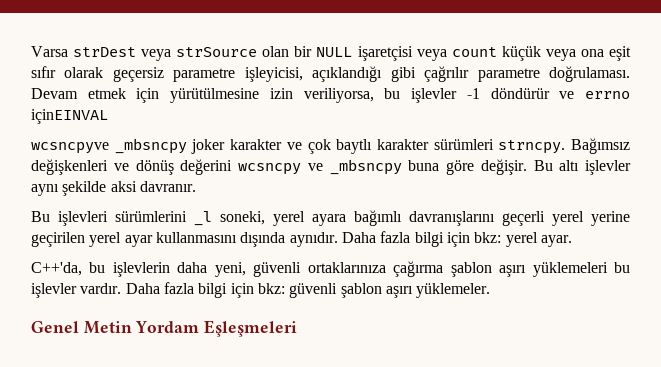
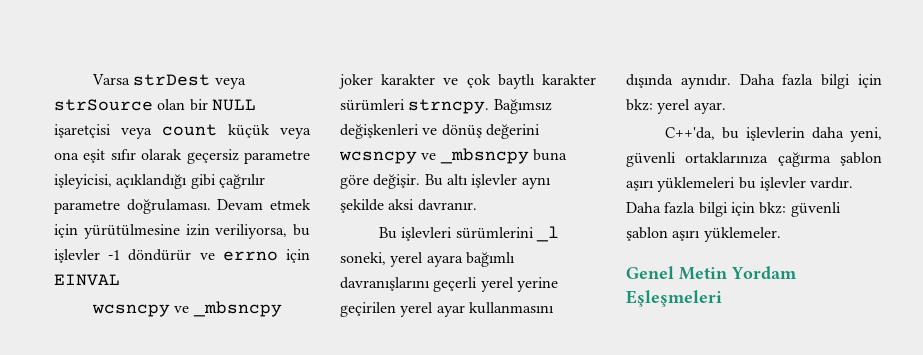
- Devam etmek için yürütülmesine izin veriliyorsa, bu işlevler -1 döndürür ve errno içinEINVAL
- wcsncpyve _mbsncpy joker karakter ve çok baytlı karakter sürümleri strncpy.
+ Devam etmek için yürütülmesine izin veriliyorsa, bu işlevler -1 döndürür ve errno için EINVAL
+ wcsncpy ve _mbsncpy joker karakter ve çok baytlı karakter sürümleri strncpy.

